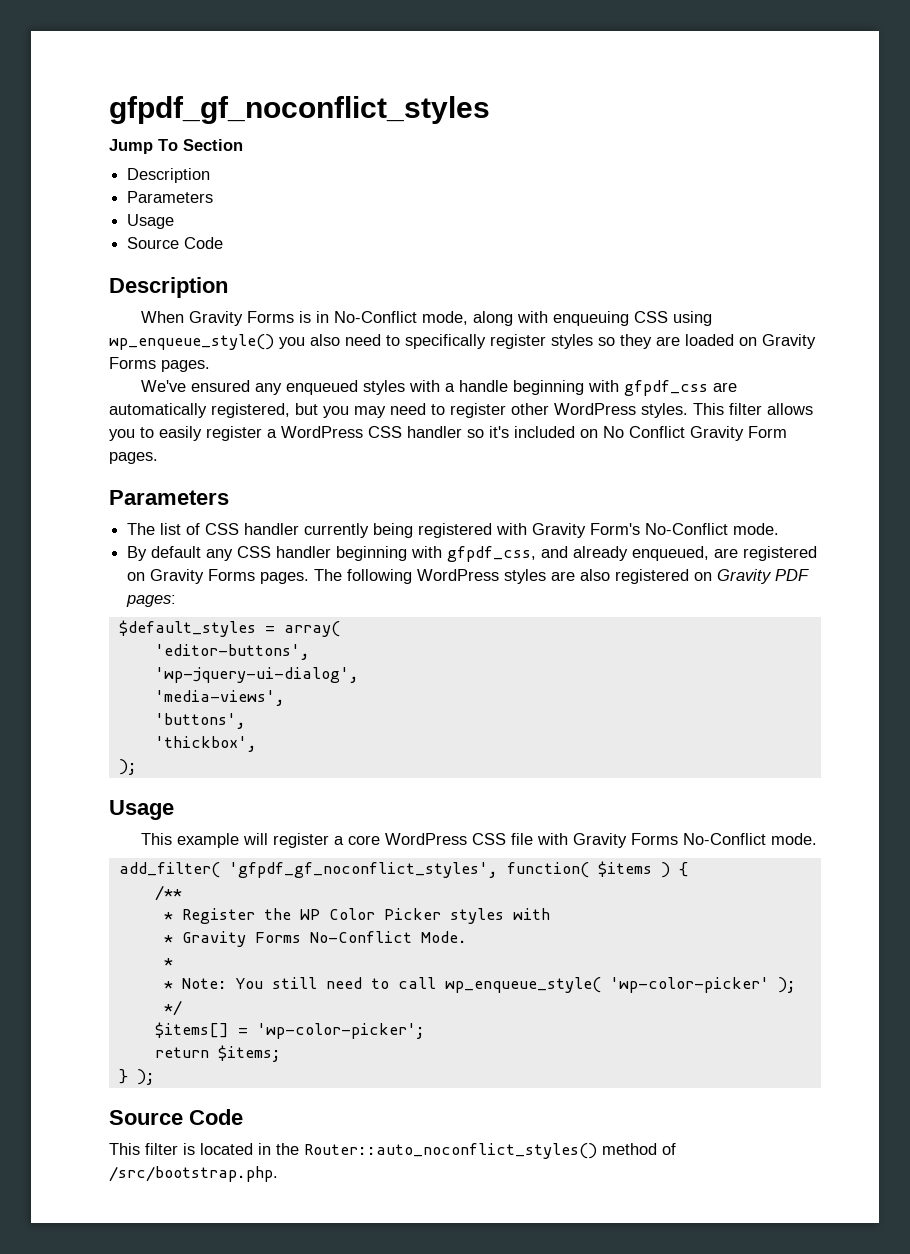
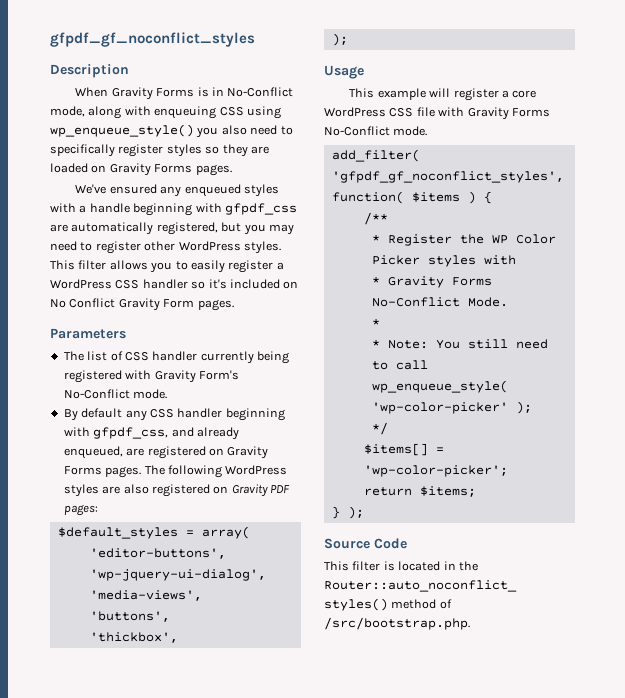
- Jump To Section
- Description
- Parameters
- Usage
- Source Code

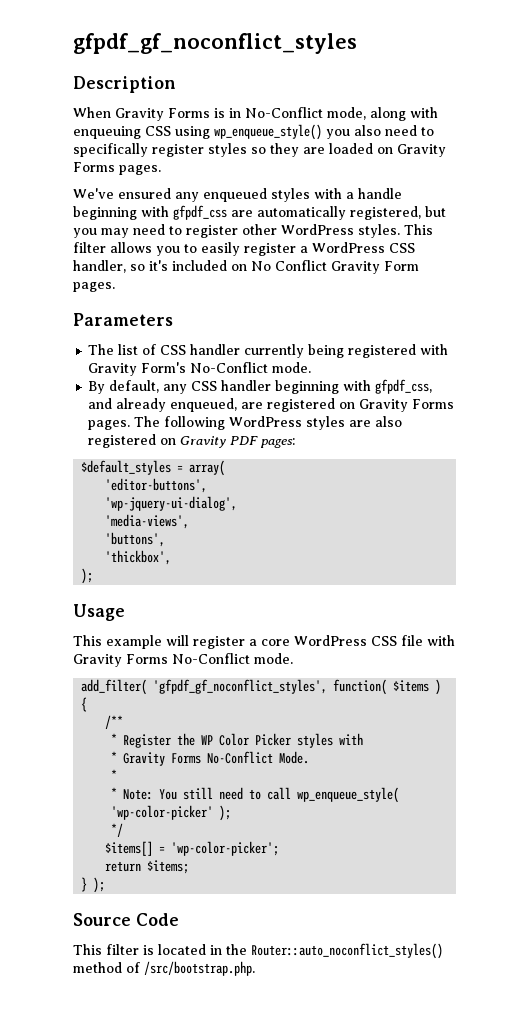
- This filter allows you to easily register a WordPress CSS handler so it's included on No Conflict Gravity Form pages.
+ This filter allows you to easily register a WordPress CSS handler, so it's included on No Conflict Gravity Form pages.
- By default any CSS handler beginning with gfpdf_css, and already enqueued, are registered on Gravity Forms pages.
+ By default, any CSS handler beginning with gfpdf_css, and already enqueued, are registered on Gravity Forms pages.

